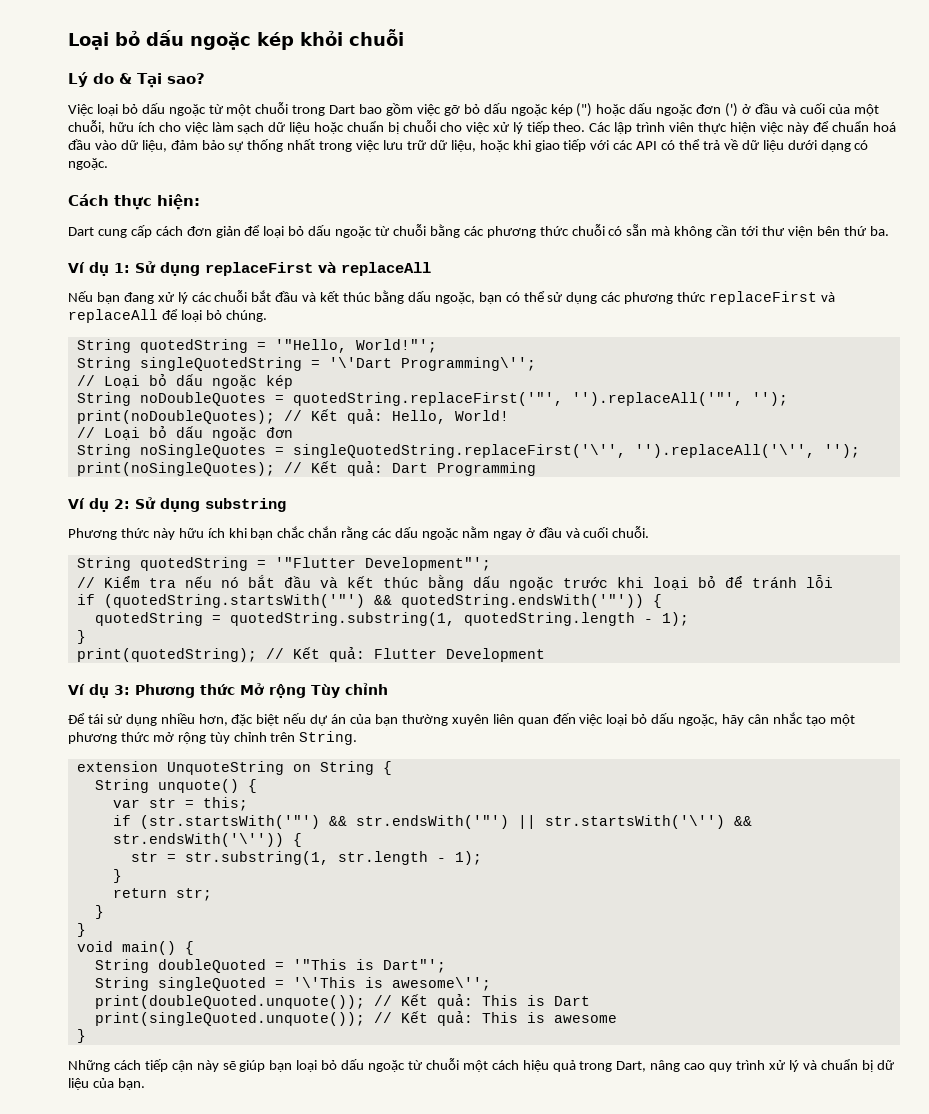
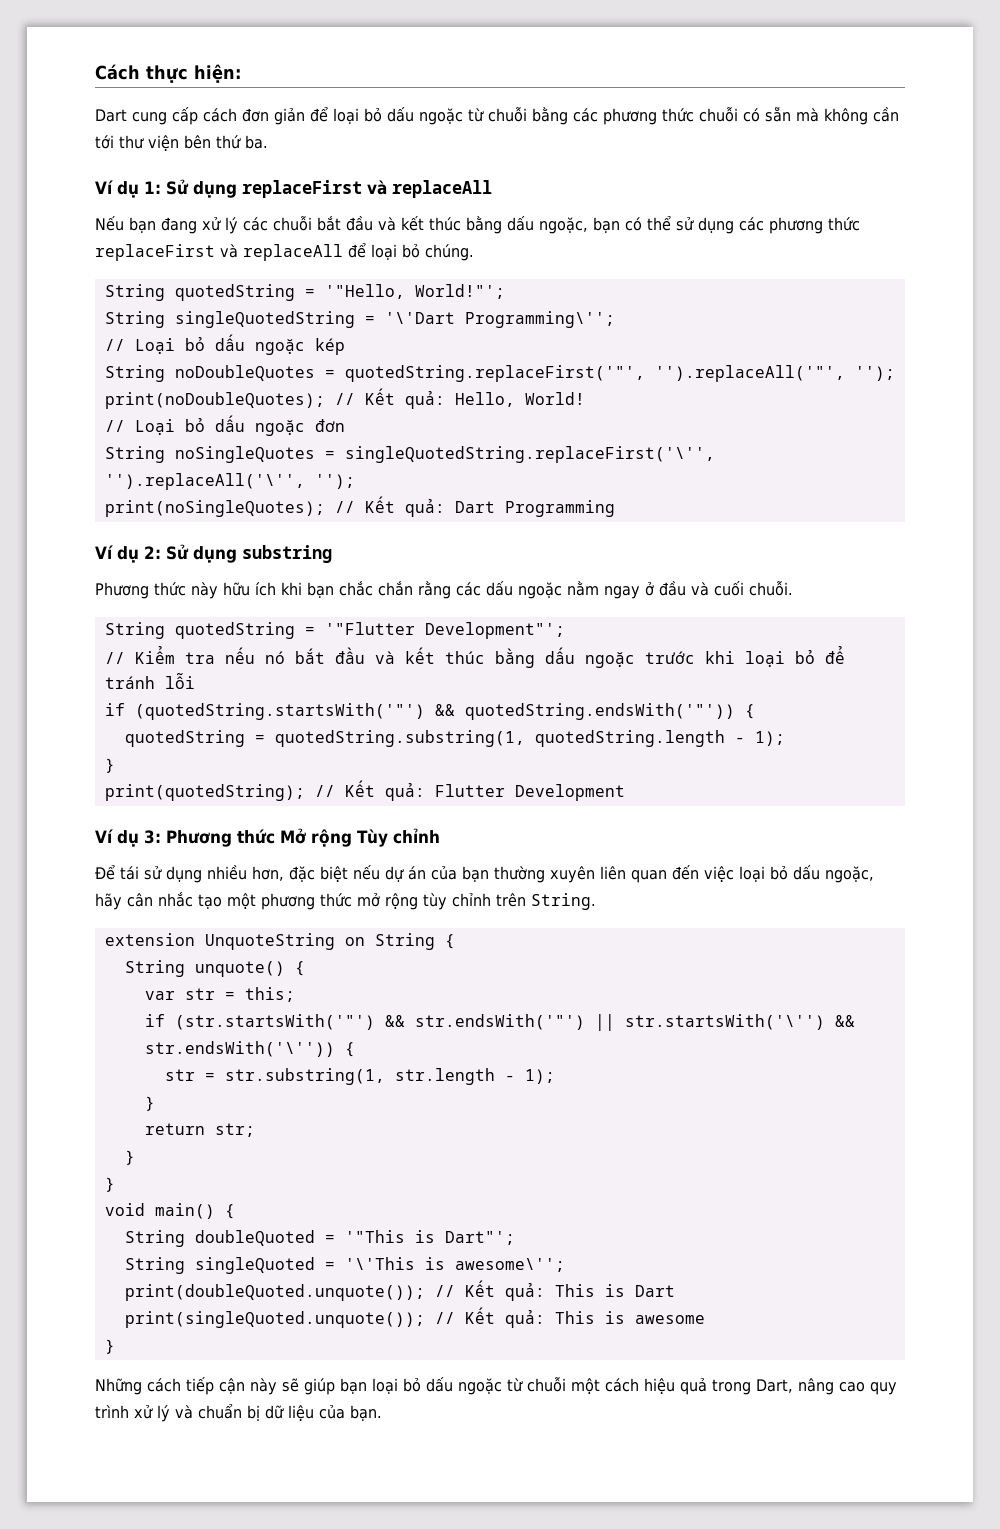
- Loại bỏ dấu ngoặc kép khỏi chuỗi
- Lý do & Tại sao?
- Việc loại bỏ dấu ngoặc từ một chuỗi trong Dart bao gồm việc gỡ bỏ dấu ngoặc kép (") hoặc dấu ngoặc đơn (') ở đầu và cuối của một chuỗi, hữu ích cho việc làm sạch dữ liệu hoặc chuẩn bị chuỗi cho việc xử lý tiếp theo. Các lập trình viên thực hiện việc này để chuẩn hoá đầu vào dữ liệu, đảm bảo sự thống nhất trong việc lưu trữ dữ liệu, hoặc khi giao tiếp với các API có thể trả về dữ liệu dưới dạng có ngoặc.

